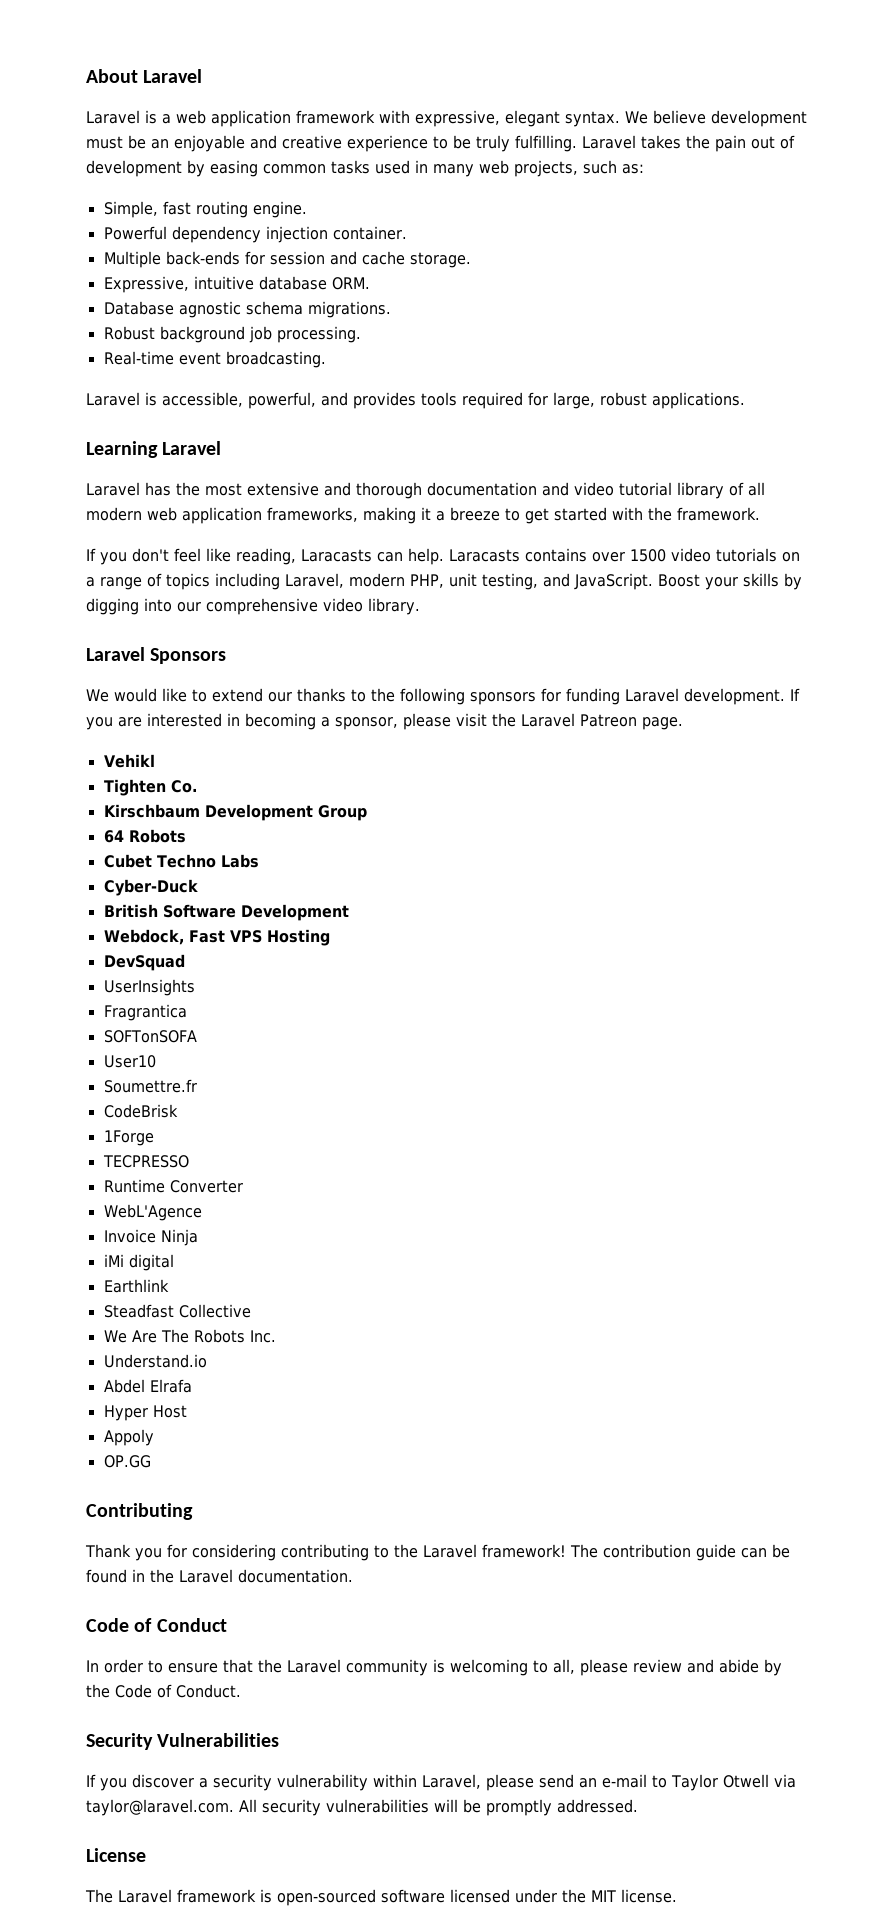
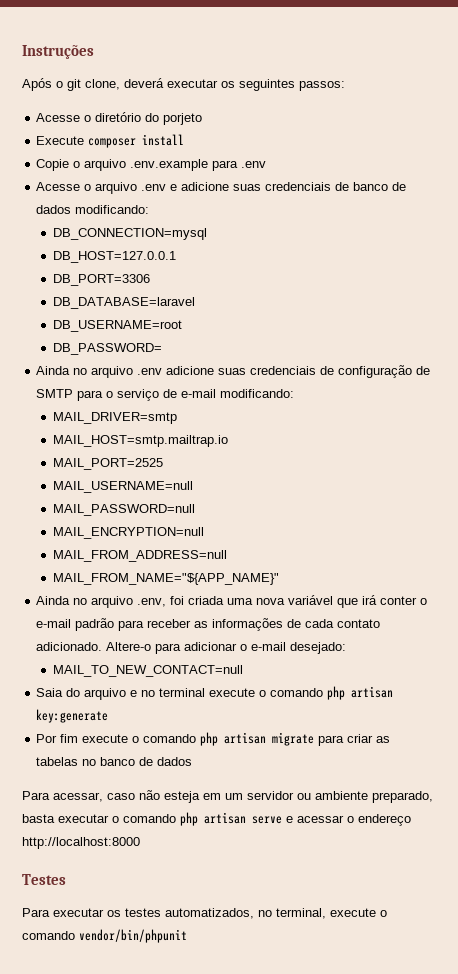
- About Laravel
- Laravel is a web application framework with expressive, elegant syntax. We believe development must be an enjoyable and creative experience to be truly fulfilling. Laravel takes the pain out of development by easing common tasks used in many web projects, such as:
- Simple, fast routing engine.
- Powerful dependency injection container.
- Multiple back-ends for session and cache storage.
- Expressive, intuitive database ORM.
- Database agnostic schema migrations.
- Robust background job processing.
- Real-time event broadcasting.
- Laravel is accessible, powerful, and provides tools required for large, robust applications.
- Learning Laravel
- Laravel has the most extensive and thorough documentation and video tutorial library of all modern web application frameworks, making it a breeze to get started with the framework.
- If you don't feel like reading, Laracasts can help. Laracasts contains over 1500 video tutorials on a range of topics including Laravel, modern PHP, unit testing, and JavaScript. Boost your skills by digging into our comprehensive video library.
- Laravel Sponsors
- We would like to extend our thanks to the following sponsors for funding Laravel development. If you are interested in becoming a sponsor, please visit the Laravel Patreon page.
- Vehikl
- Tighten Co.
- Kirschbaum Development Group
- 64 Robots
- Cubet Techno Labs
- Cyber-Duck
- British Software Development
- Webdock, Fast VPS Hosting
- DevSquad
- UserInsights
- Fragrantica
- SOFTonSOFA
- User10
- Soumettre.fr
- CodeBrisk
- 1Forge
- TECPRESSO
- Runtime Converter
- WebL'Agence
- Invoice Ninja
- iMi digital
- Earthlink
- Steadfast Collective
- We Are The Robots Inc.
- Understand.io
- Abdel Elrafa
- Hyper Host
- Appoly
- OP.GG
- Contributing
- Thank you for considering contributing to the Laravel framework! The contribution guide can be found in the Laravel documentation.
- Code of Conduct
- In order to ensure that the Laravel community is welcoming to all, please review and abide by the Code of Conduct.
- Security Vulnerabilities
- If you discover a security vulnerability within Laravel, please send an e-mail to Taylor Otwell via taylor@laravel.com. All security vulnerabilities will be promptly addressed.
- License
- The Laravel framework is open-sourced software licensed under the MIT license.
+ Instruções
+ Após o git clone, deverá executar os seguintes passos:
+ Acesse o diretório do porjeto
+ Execute composer install
+ Copie o arquivo .env.example para .env
+ Acesse o arquivo .env e adicione suas credenciais de banco de dados modificando:
+ DB_CONNECTION=mysql
+ DB_HOST=127.0.0.1
+ DB_PORT=3306
+ DB_DATABASE=laravel
+ DB_USERNAME=root
+ DB_PASSWORD=
+ Ainda no arquivo .env adicione suas credenciais de configuração de SMTP para o serviço de e-mail modificando:
+ MAIL_DRIVER=smtp
+ MAIL_HOST=smtp.mailtrap.io
+ MAIL_PORT=2525
+ MAIL_USERNAME=null
+ MAIL_PASSWORD=null
+ MAIL_ENCRYPTION=null
+ MAIL_FROM_ADDRESS=null
+ MAIL_FROM_NAME="${APP_NAME}"
+ Ainda no arquivo .env, foi criada uma nova variável que irá conter o e-mail padrão para receber as informações de cada contato adicionado. Altere-o para adicionar o e-mail desejado:
+ MAIL_TO_NEW_CONTACT=null
+ Saia do arquivo e no terminal execute o comando php artisan key:generate
+ Por fim execute o comando php artisan migrate para criar as tabelas no banco de dados
+ Para acessar, caso não esteja em um servidor ou ambiente preparado, basta executar o comando php artisan serve e acessar o endereço http://localhost:8000
+ Testes
+ Para executar os testes automatizados, no terminal, execute o comando vendor/bin/phpunit

